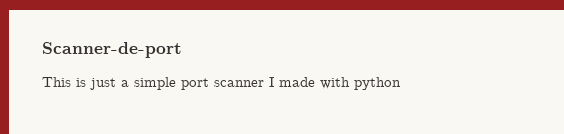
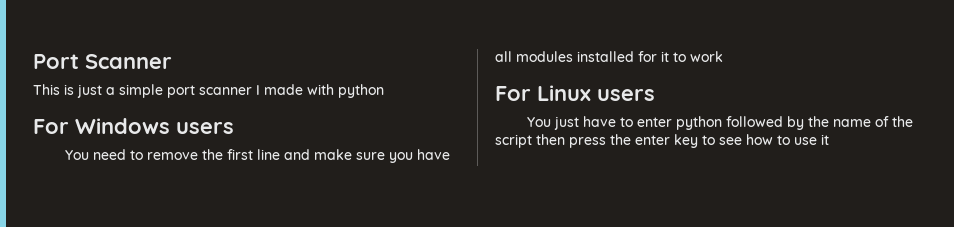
- Scanner-de-port
+ Port Scanner
+ For Windows users
+ You need to remove the first line and make sure you have all modules installed for it to work
+ For Linux users
+ You just have to enter python followed by the name of the script then press the enter key to see how to use it

